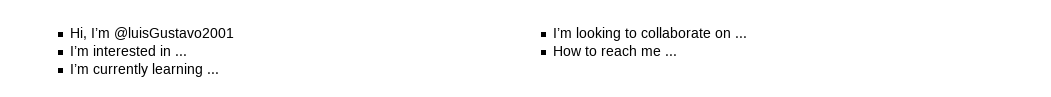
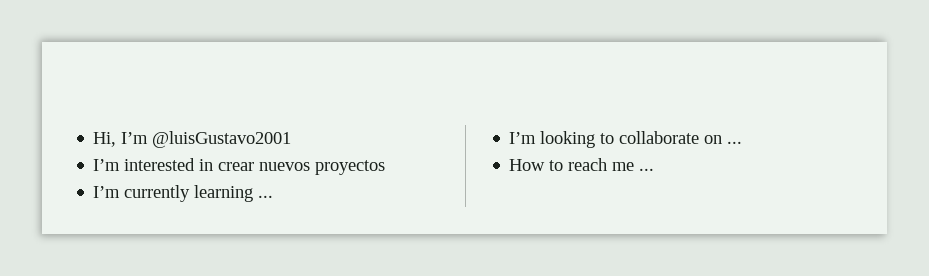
- I’m interested in ...
+ I’m interested in crear nuevos proyectos

